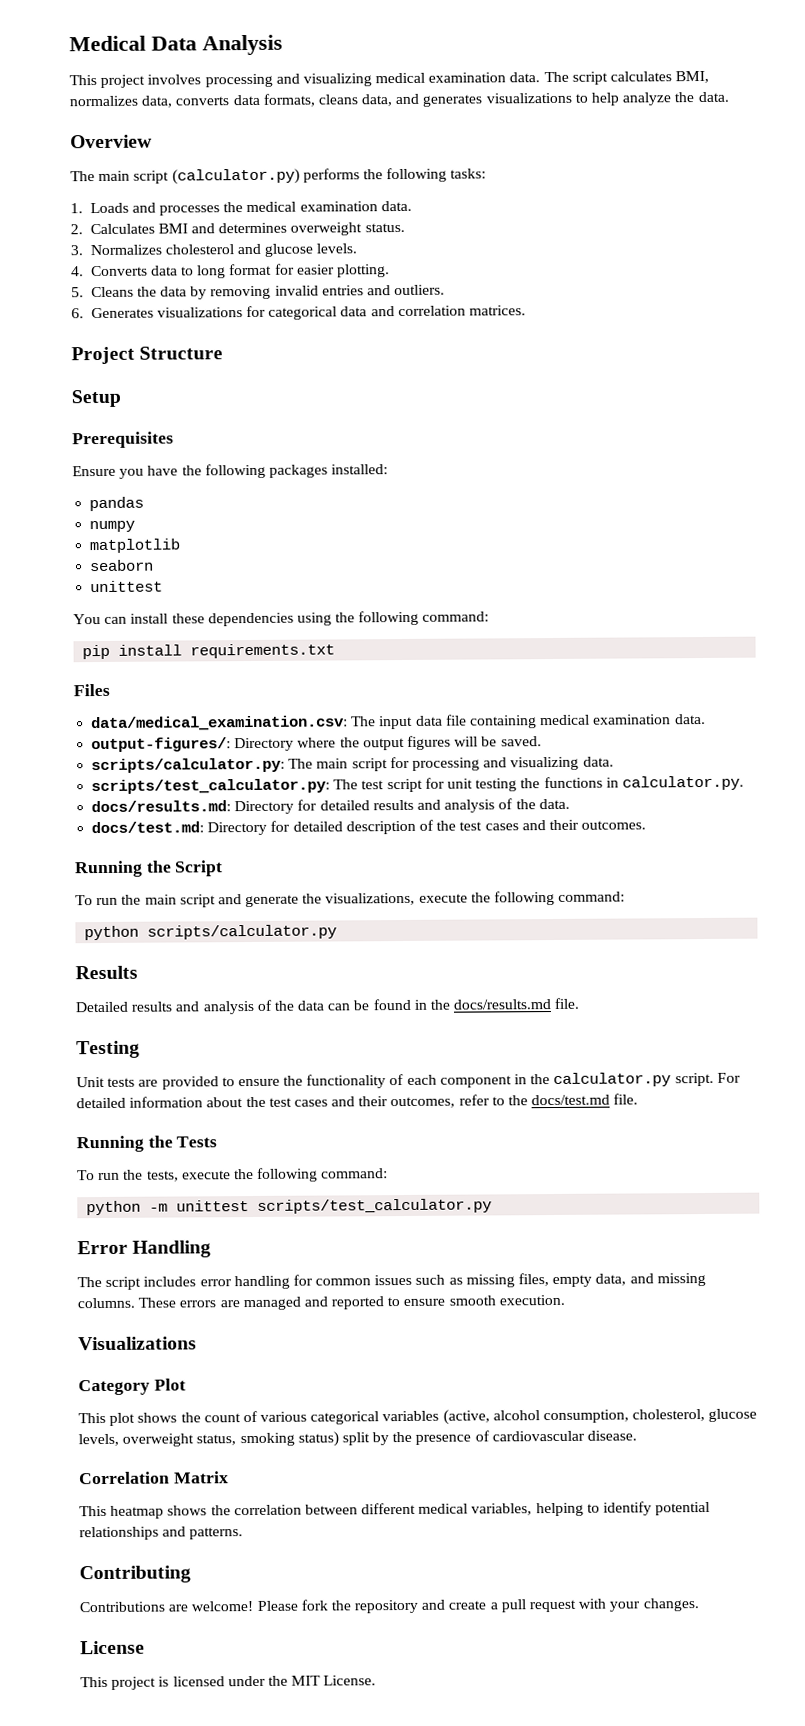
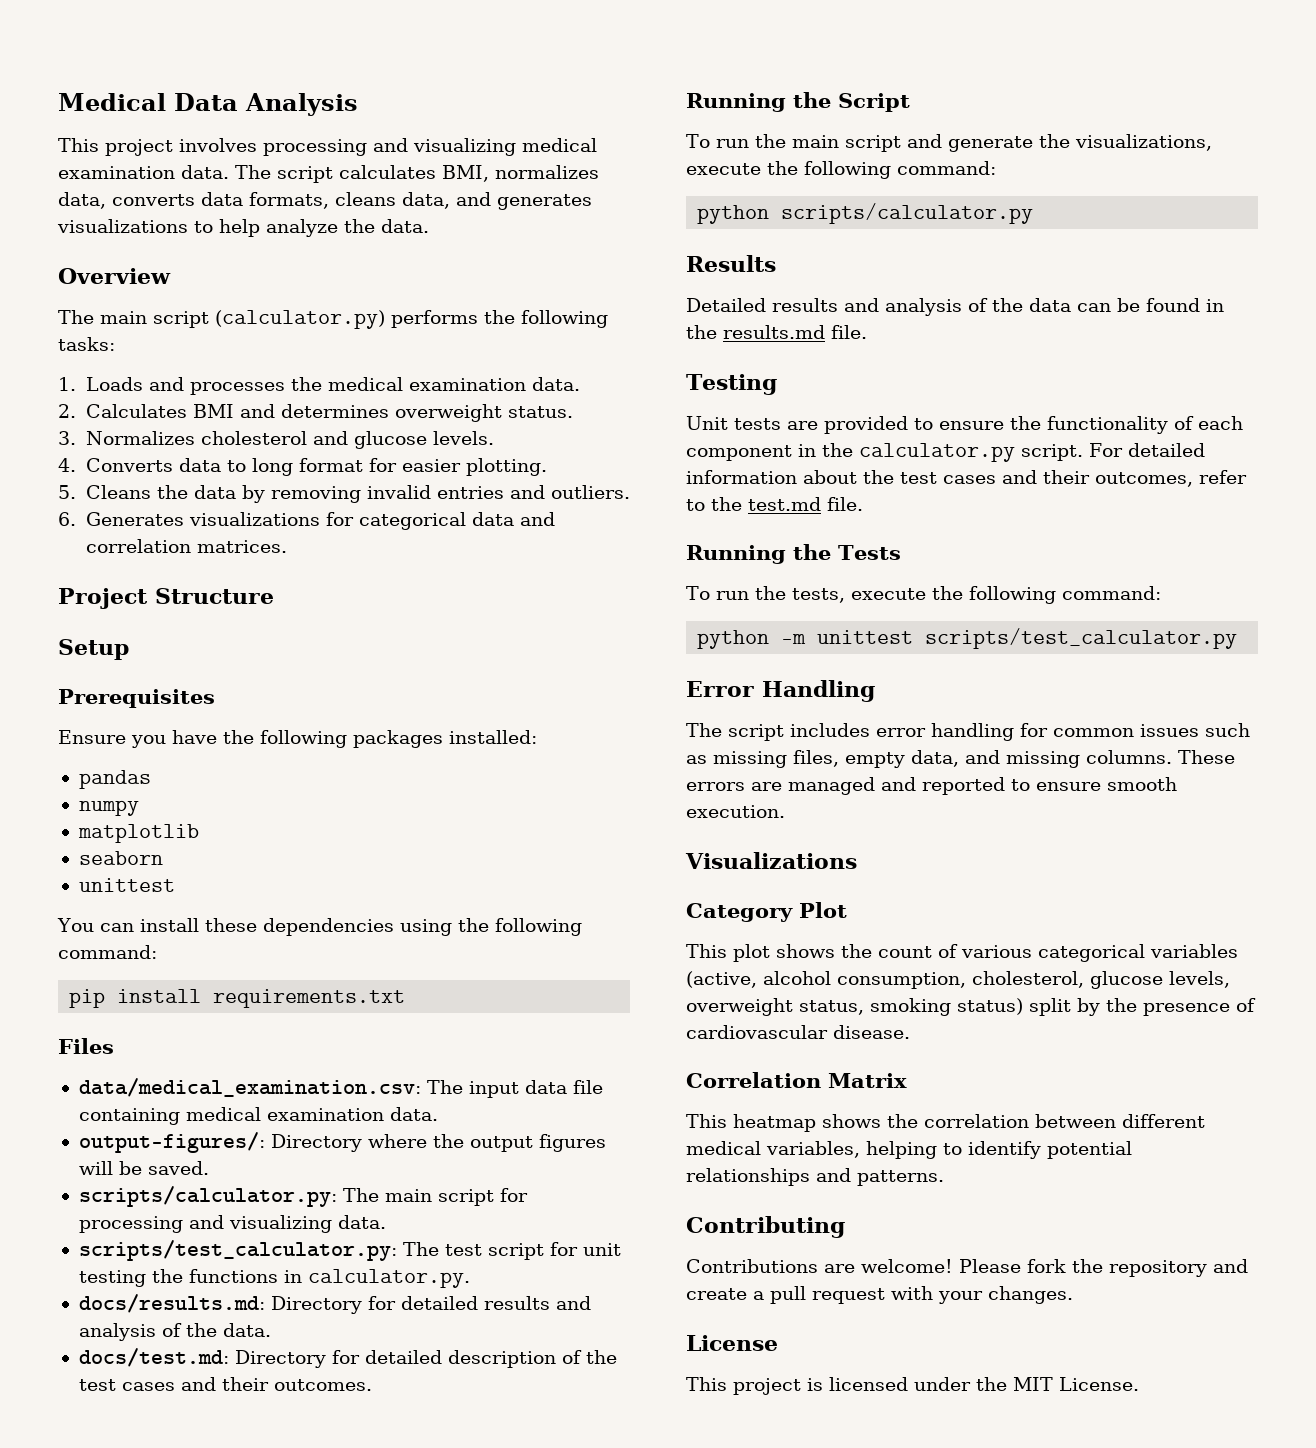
- Detailed results and analysis of the data can be found in the docs/results.md file.
+ Detailed results and analysis of the data can be found in the results.md file.
- For detailed information about the test cases and their outcomes, refer to the docs/test.md file.
+ For detailed information about the test cases and their outcomes, refer to the test.md file.

